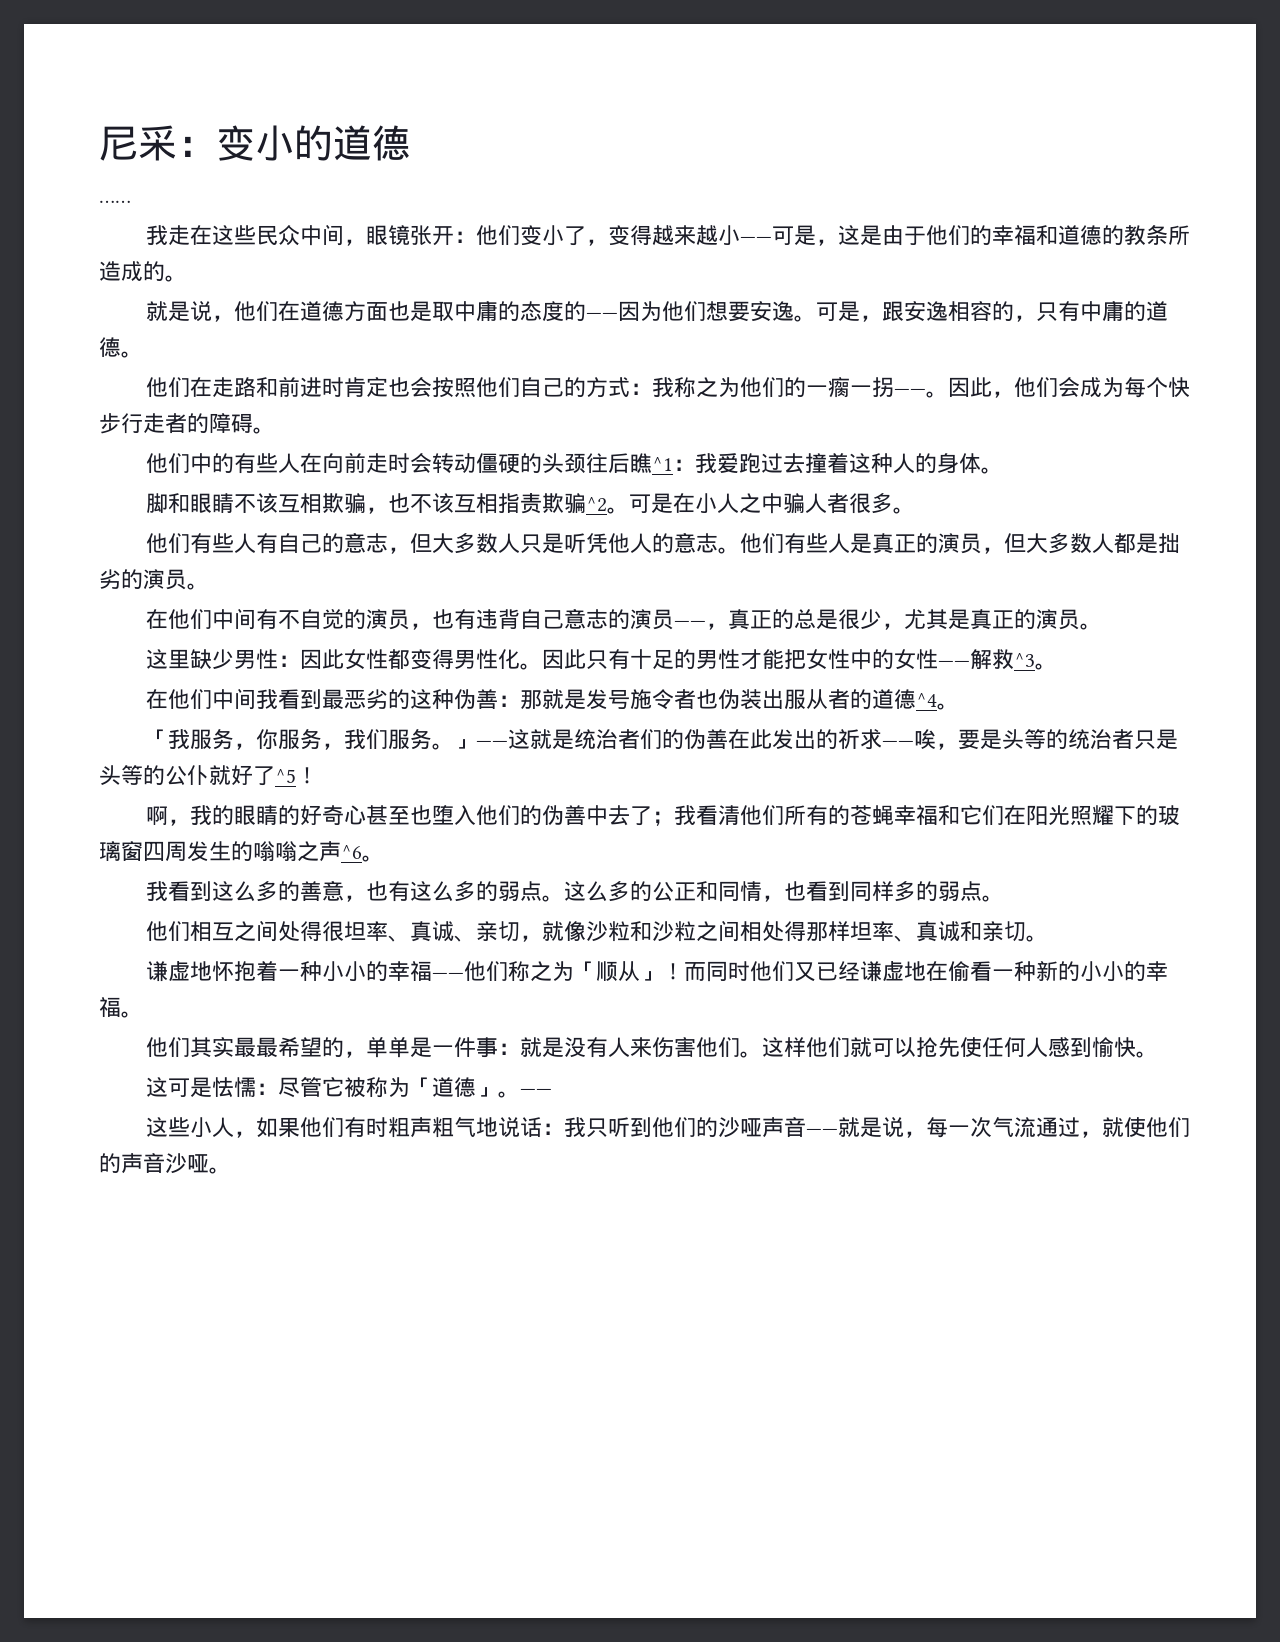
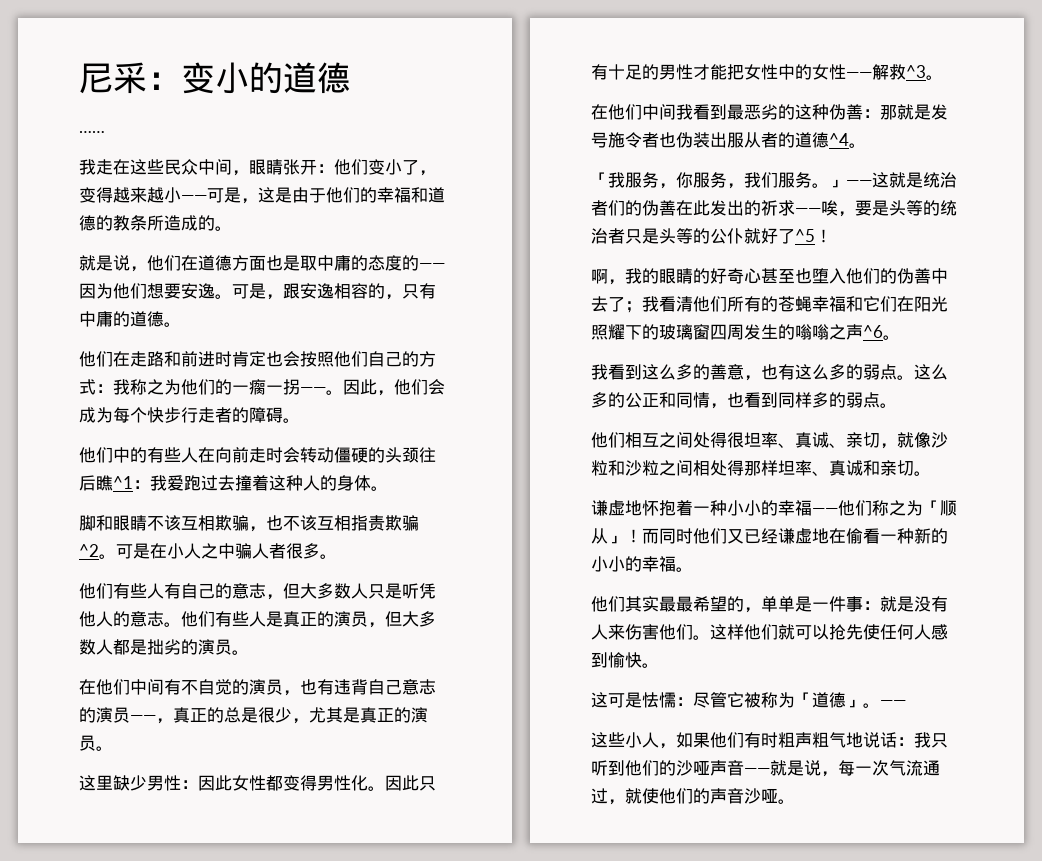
- 我走在这些民众中间，眼镜张开：他们变小了，变得越来越小——可是，这是由于他们的幸福和道德的教条所造成的。
+ 我走在这些民众中间，眼睛张开：他们变小了，变得越来越小——可是，这是由于他们的幸福和道德的教条所造成的。

